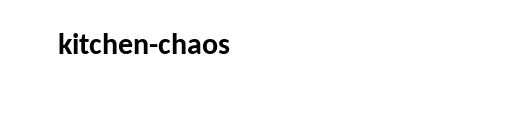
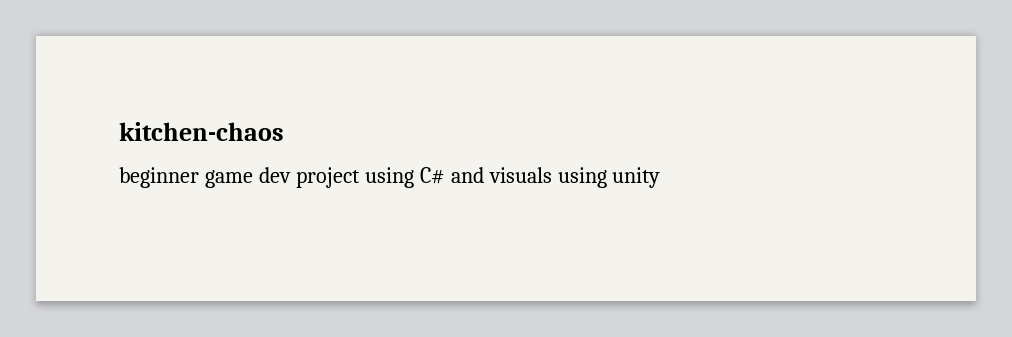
+ beginner game dev project using C# and visuals using unity

